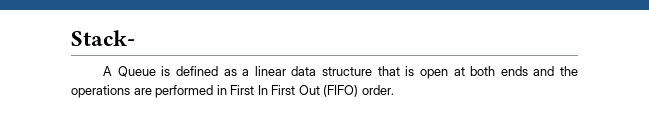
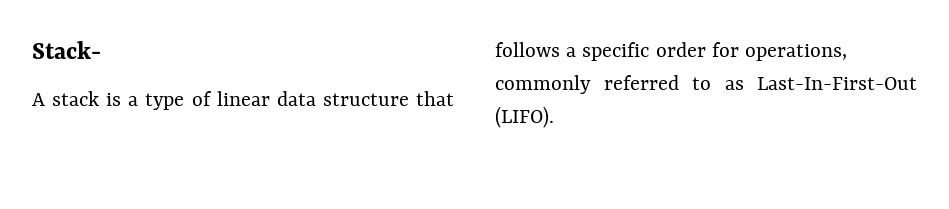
- A Queue is defined as a linear data structure that is open at both ends and the operations are performed in First In First Out (FIFO) order.
+ A stack is a type of linear data structure that follows a specific order for operations, commonly referred to as Last-In-First-Out (LIFO).

